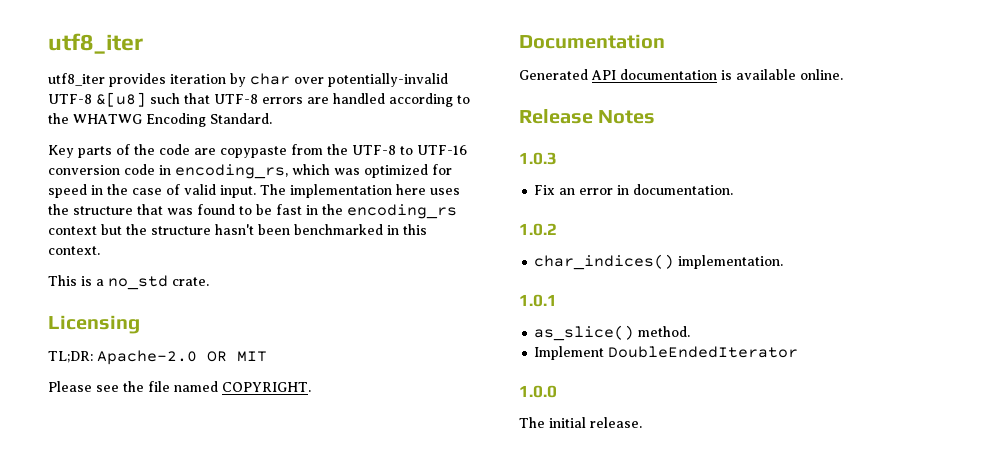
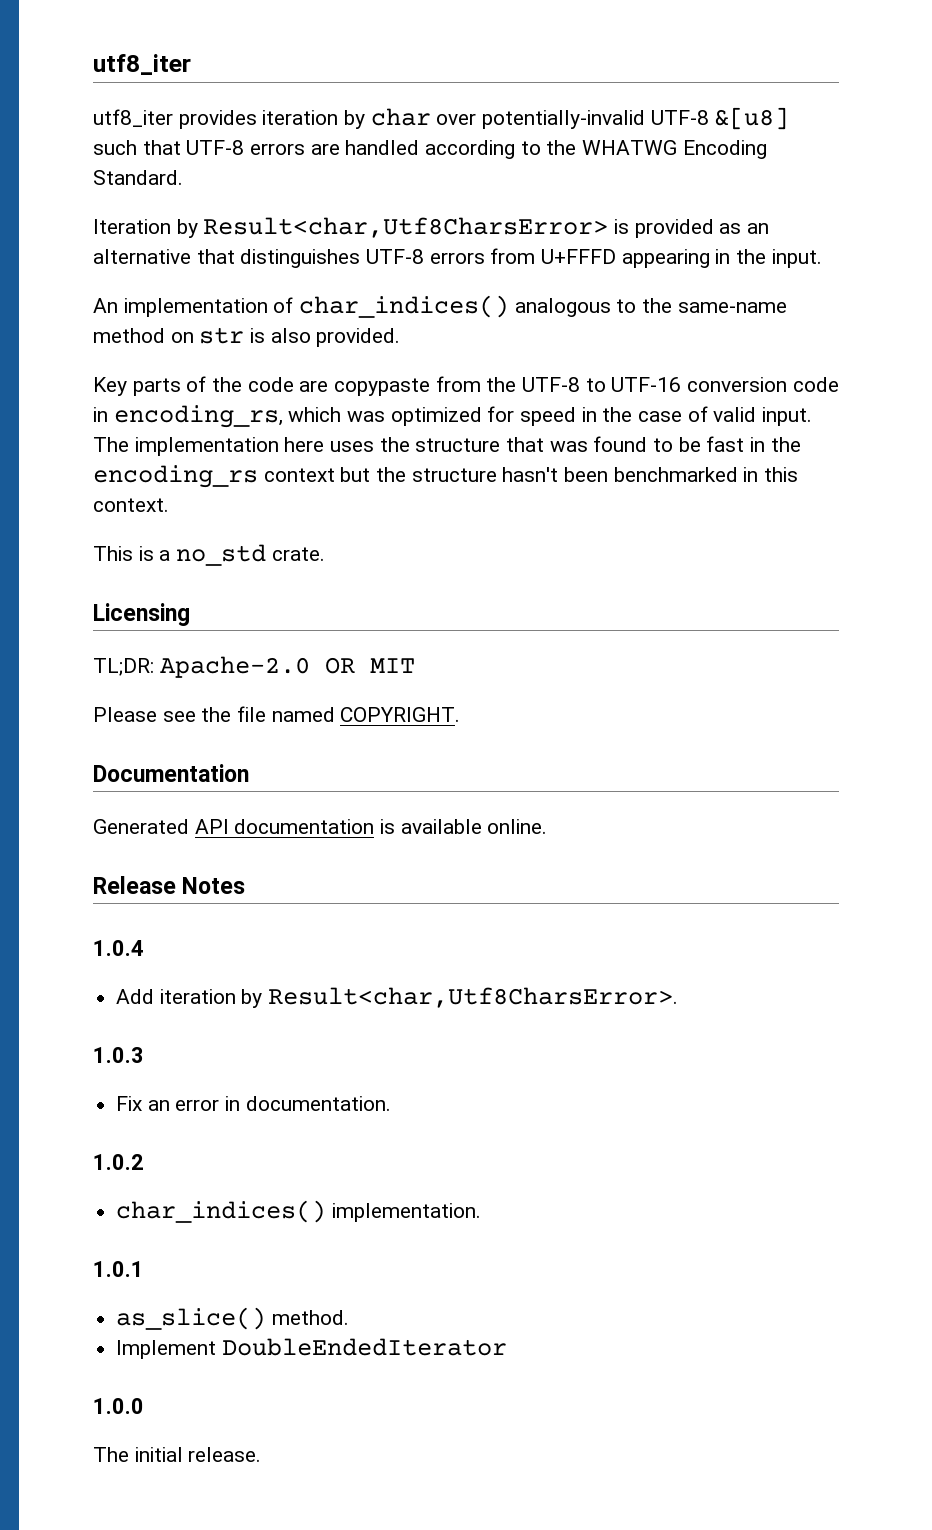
+ Iteration by Result<char,Utf8CharsError> is provided as an alternative that distinguishes UTF-8 errors from U+FFFD appearing in the input.
+ An implementation of char_indices() analogous to the same-name method on str is also provided.
+ 1.0.4
+ Add iteration by Result<char,Utf8CharsError>.

